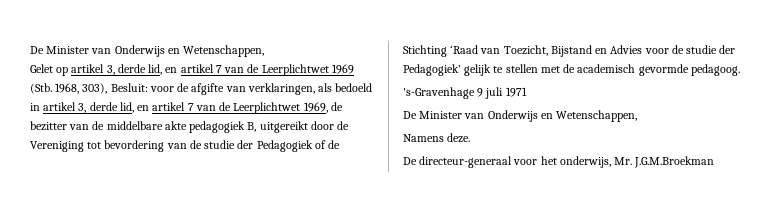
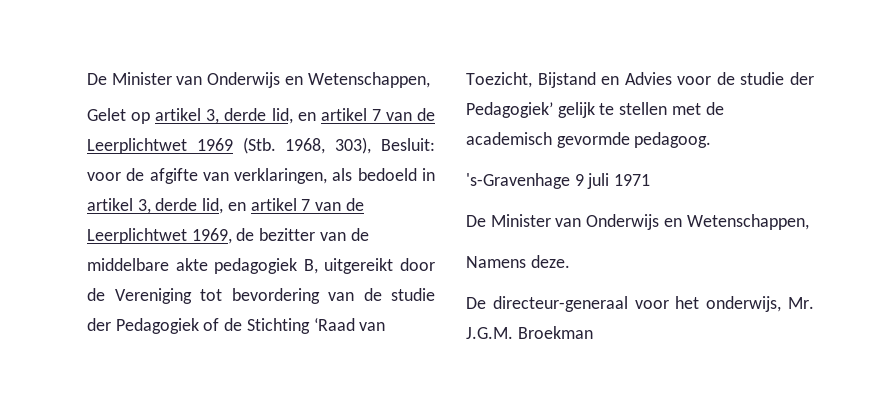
- De directeur-generaal voor het onderwijs, Mr. J.G.M.Broekman
+ De directeur-generaal voor het onderwijs, Mr. J.G.M. Broekman

